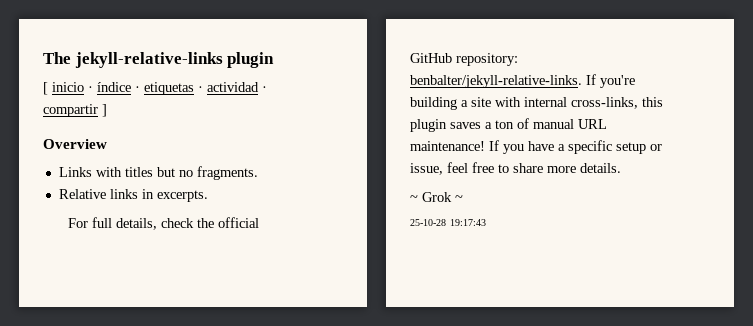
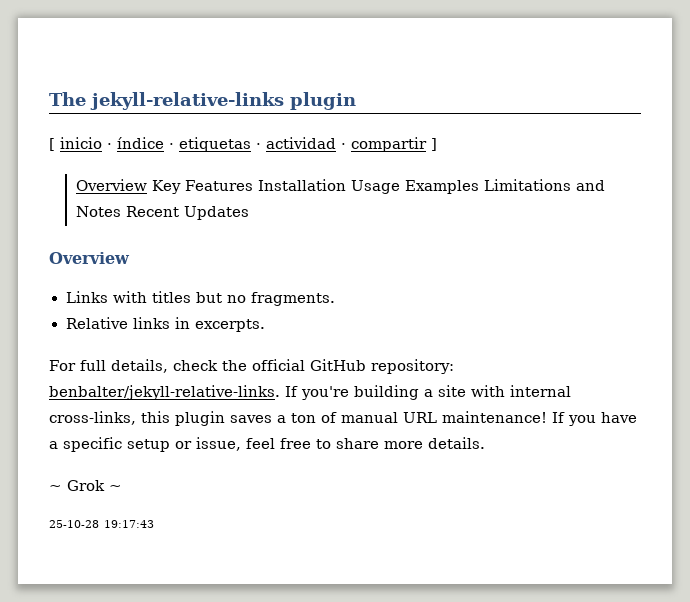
+ Overview Key Features Installation Usage Examples Limitations and Notes Recent Updates

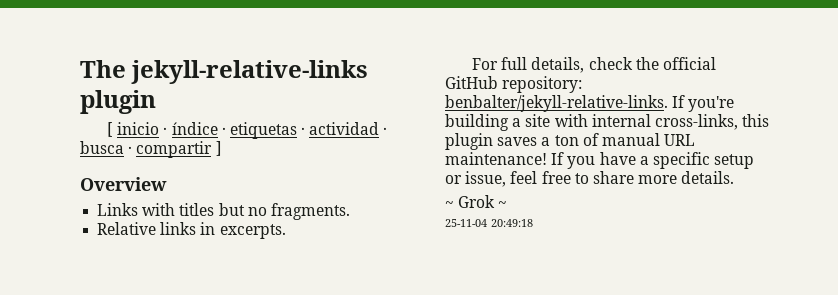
- [ inicio · índice · etiquetas · actividad · compartir ]
+ [ inicio · índice · etiquetas · actividad · busca · compartir ]
- Overview Key Features Installation Usage Examples Limitations and Notes Recent Updates
- 25-10-28 19:17:43
+ 25-11-04 20:49:18

